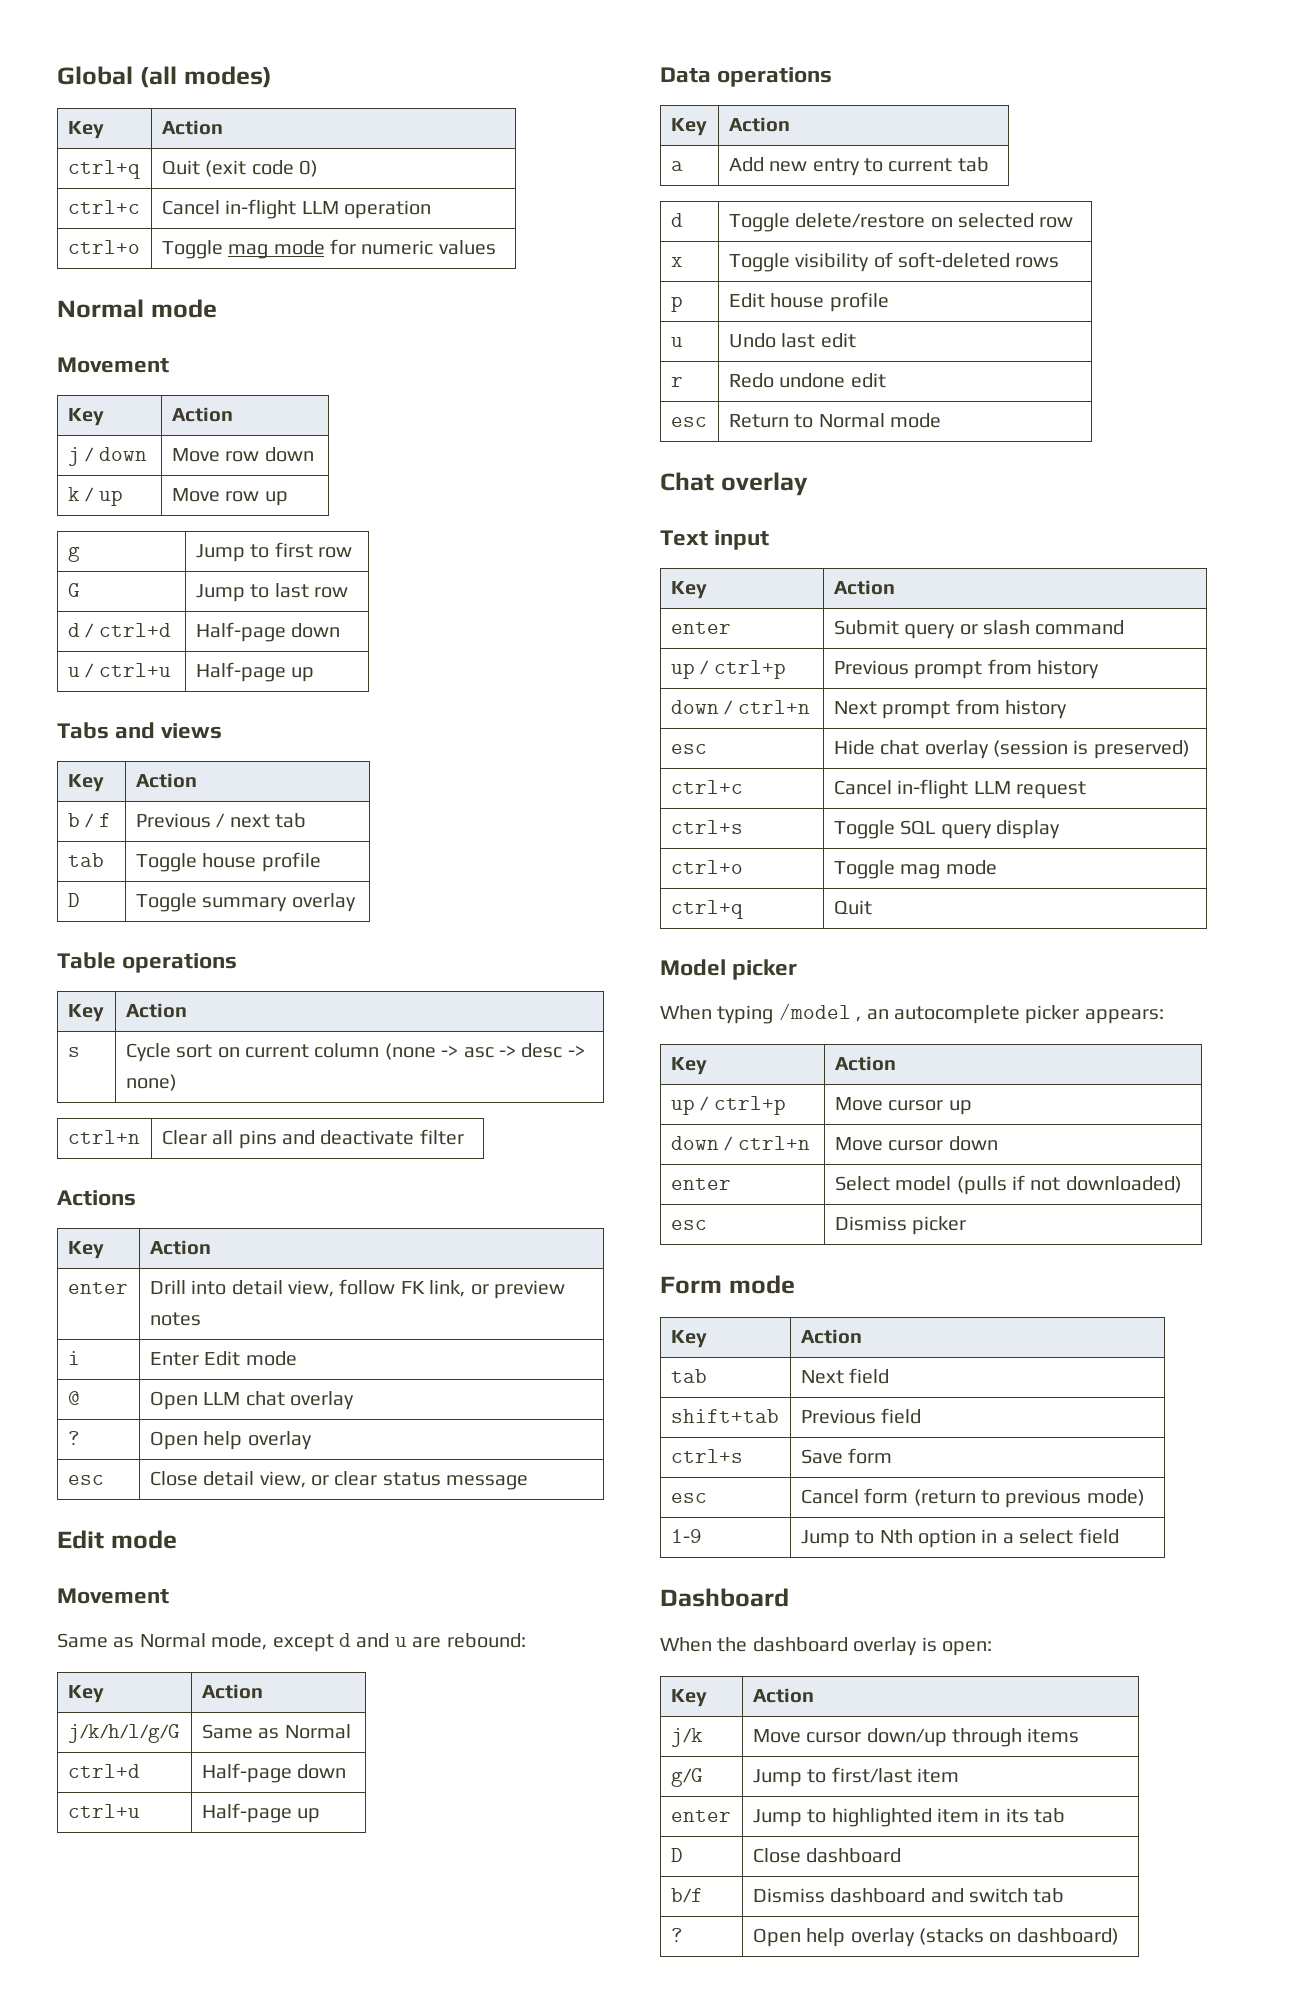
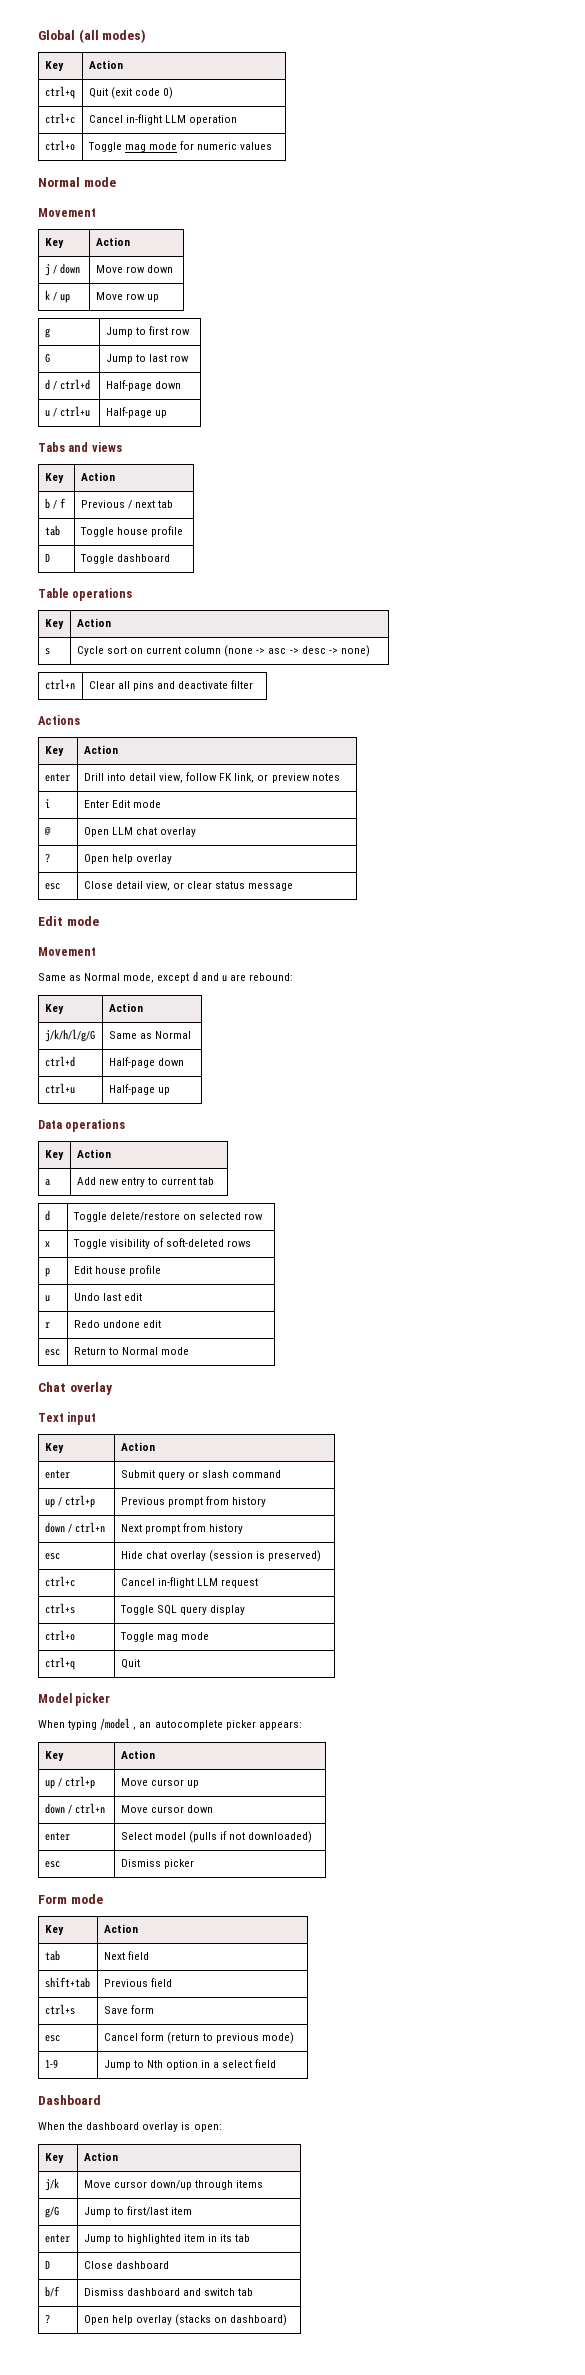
- D | Toggle summary overlay
+ D | Toggle dashboard

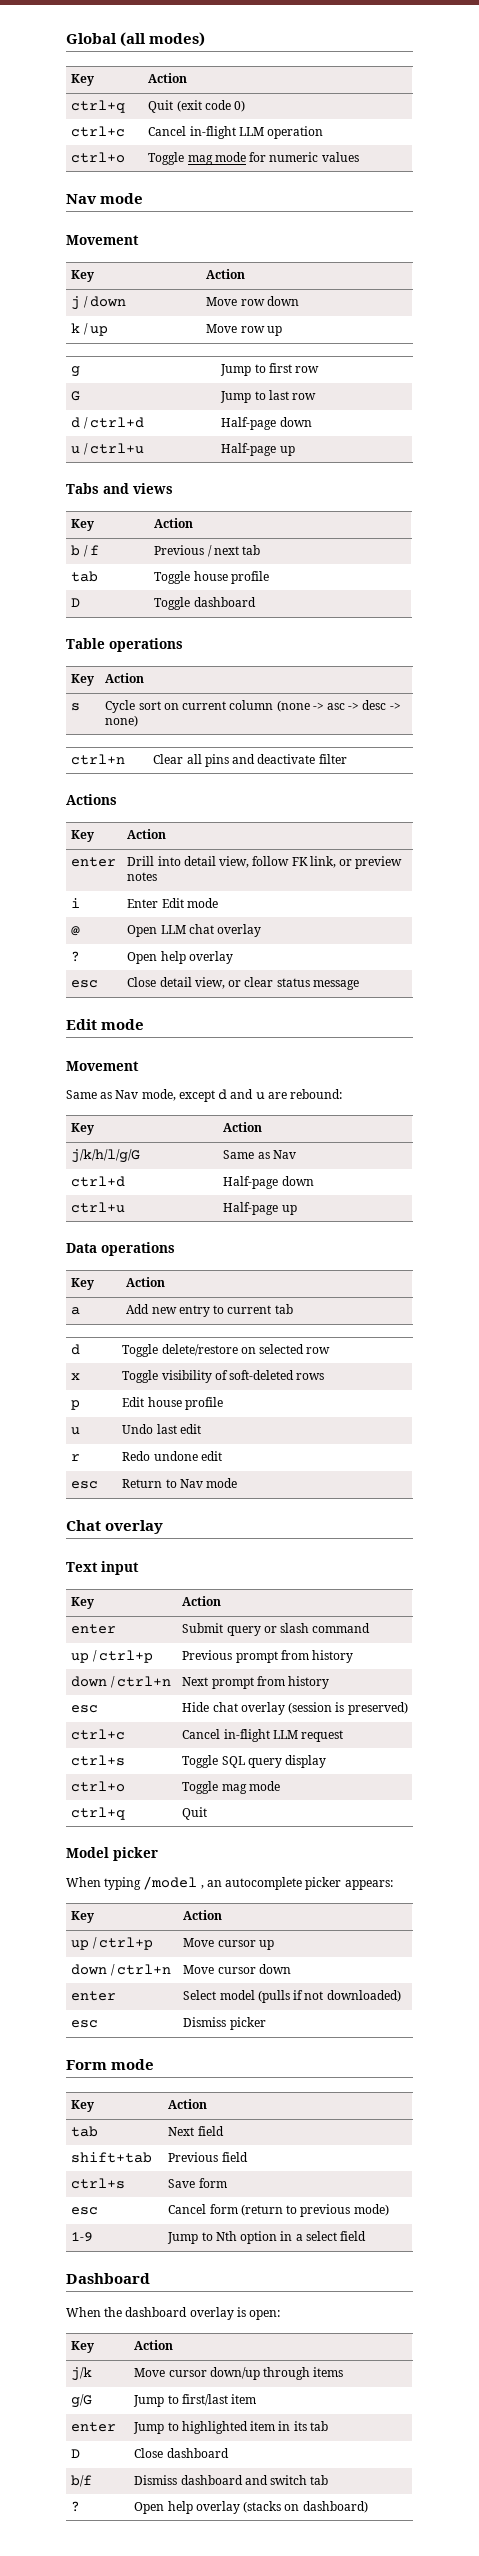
  ctrl+o | Toggle mag mode for numeric values
- Normal mode
+ Nav mode
- Same as Normal mode, except d and u are rebound:
+ Same as Nav mode, except d and u are rebound:
- j/k/h/l/g/G | Same as Normal
+ j/k/h/l/g/G | Same as Nav
- esc | Return to Normal mode
+ esc | Return to Nav mode

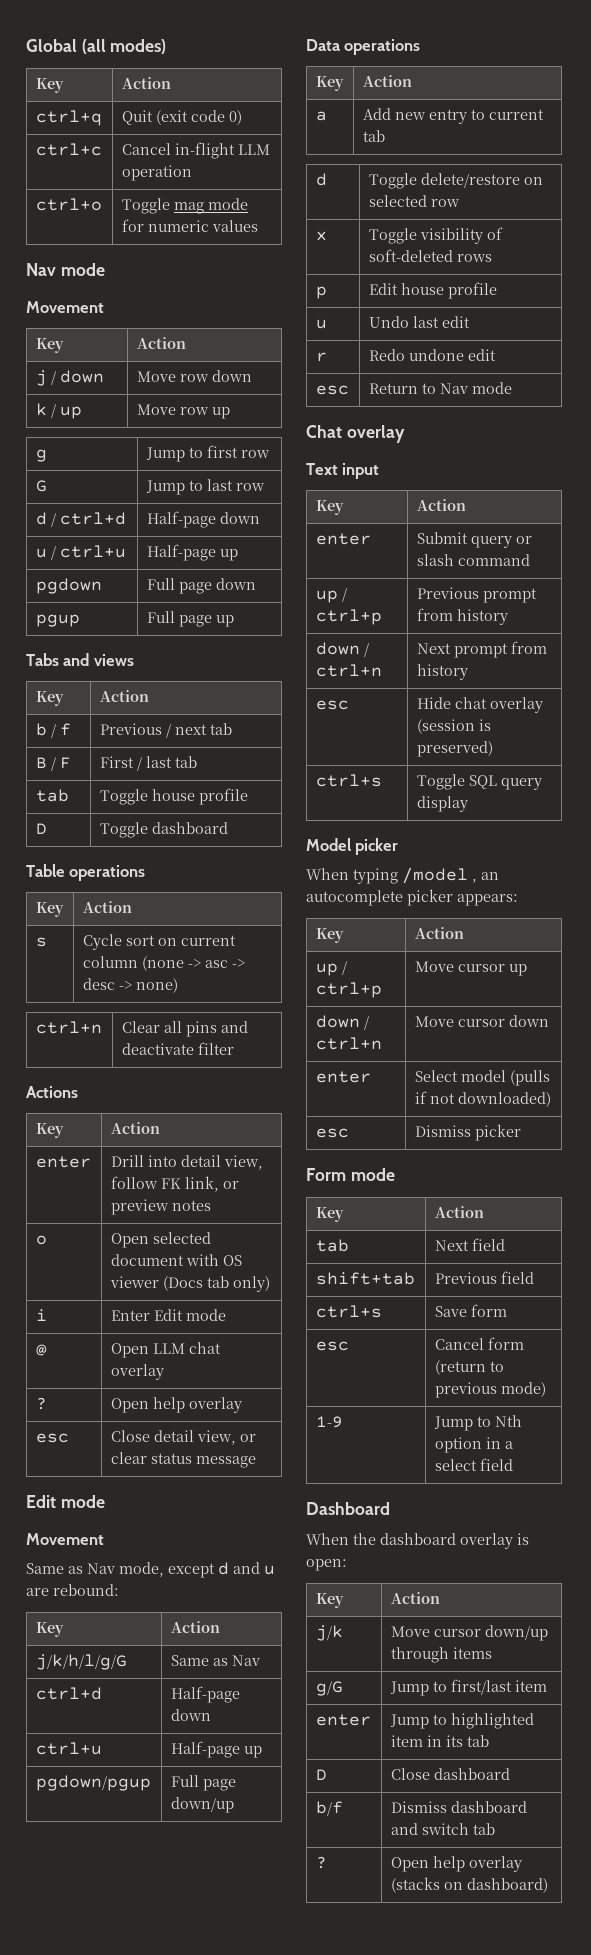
+ pgdown | Full page down
+ pgup | Full page up
+ B / F | First / last tab
+ o | Open selected document with OS viewer (Docs tab only)
+ pgdown/pgup | Full page down/up
- ctrl+c | Cancel in-flight LLM request
  ctrl+s | Toggle SQL query display
- ctrl+o | Toggle mag mode
- ctrl+q | Quit

